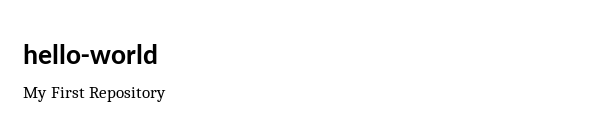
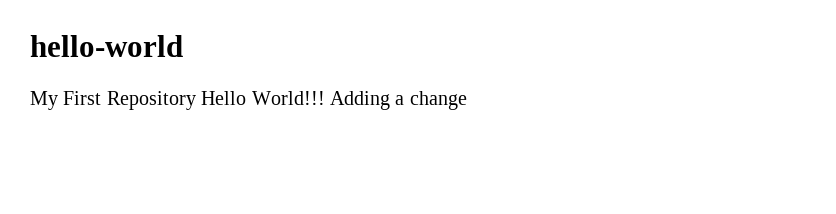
- My First Repository
+ My First Repository Hello World!!! Adding a change

